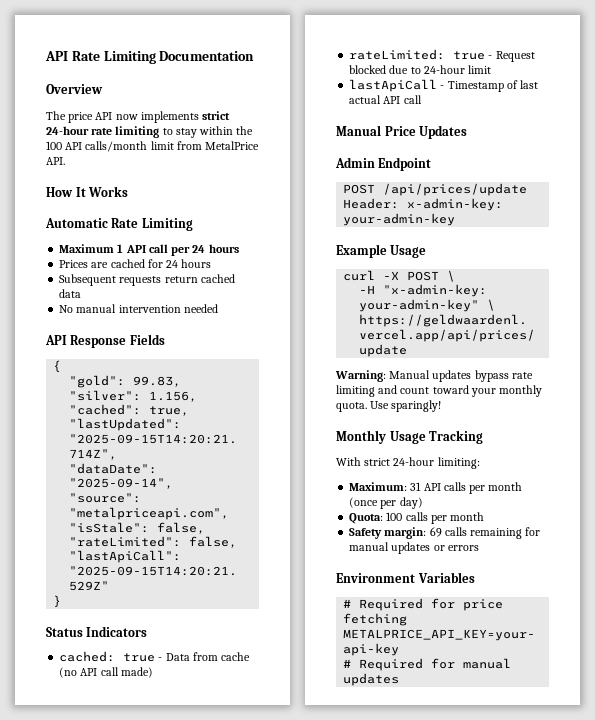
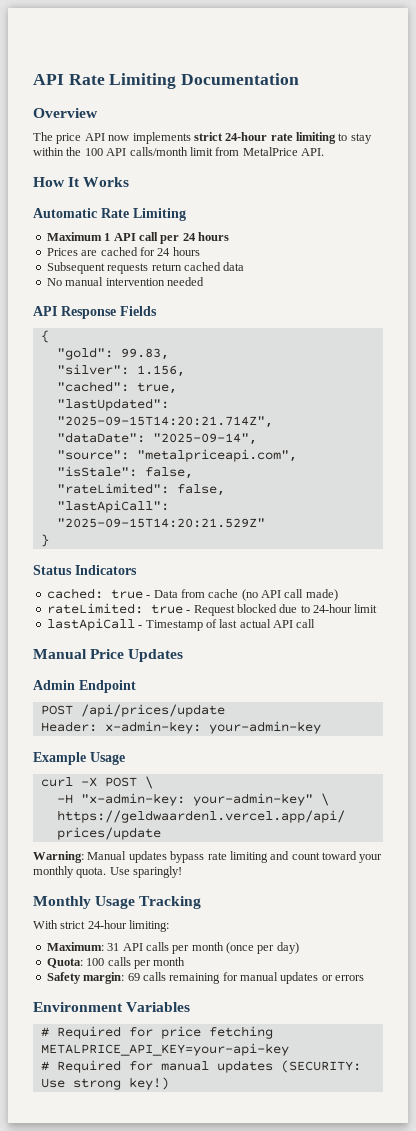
- # Required for manual updates
+ # Required for manual updates (SECURITY: Use strong key!)

